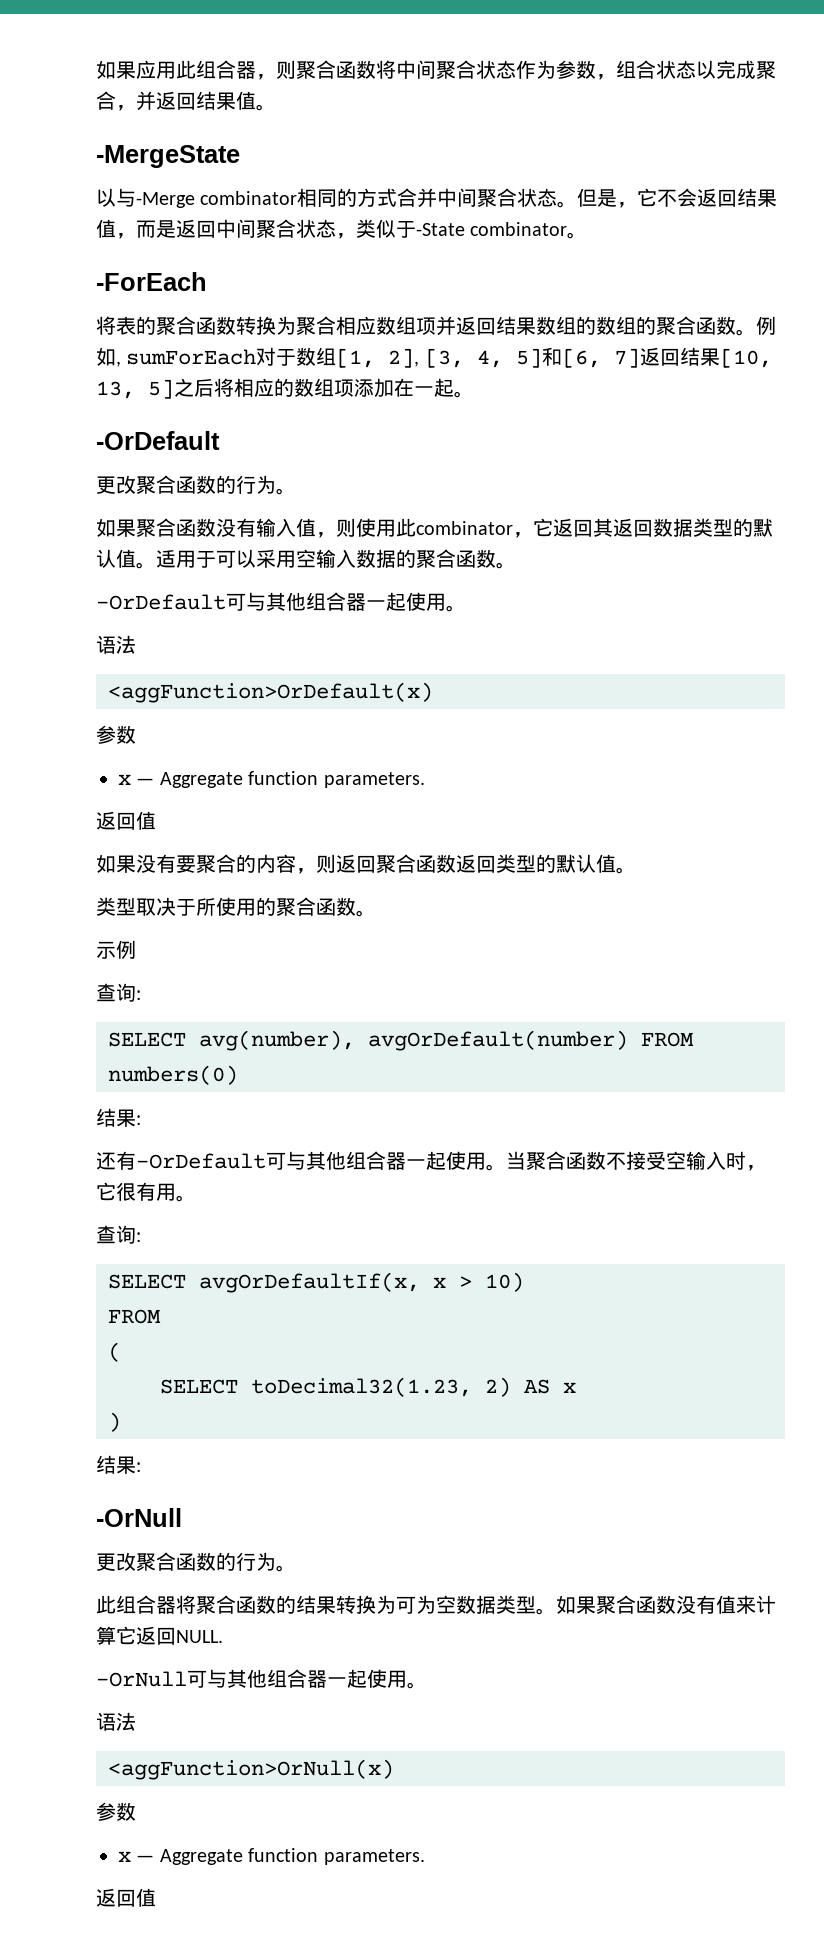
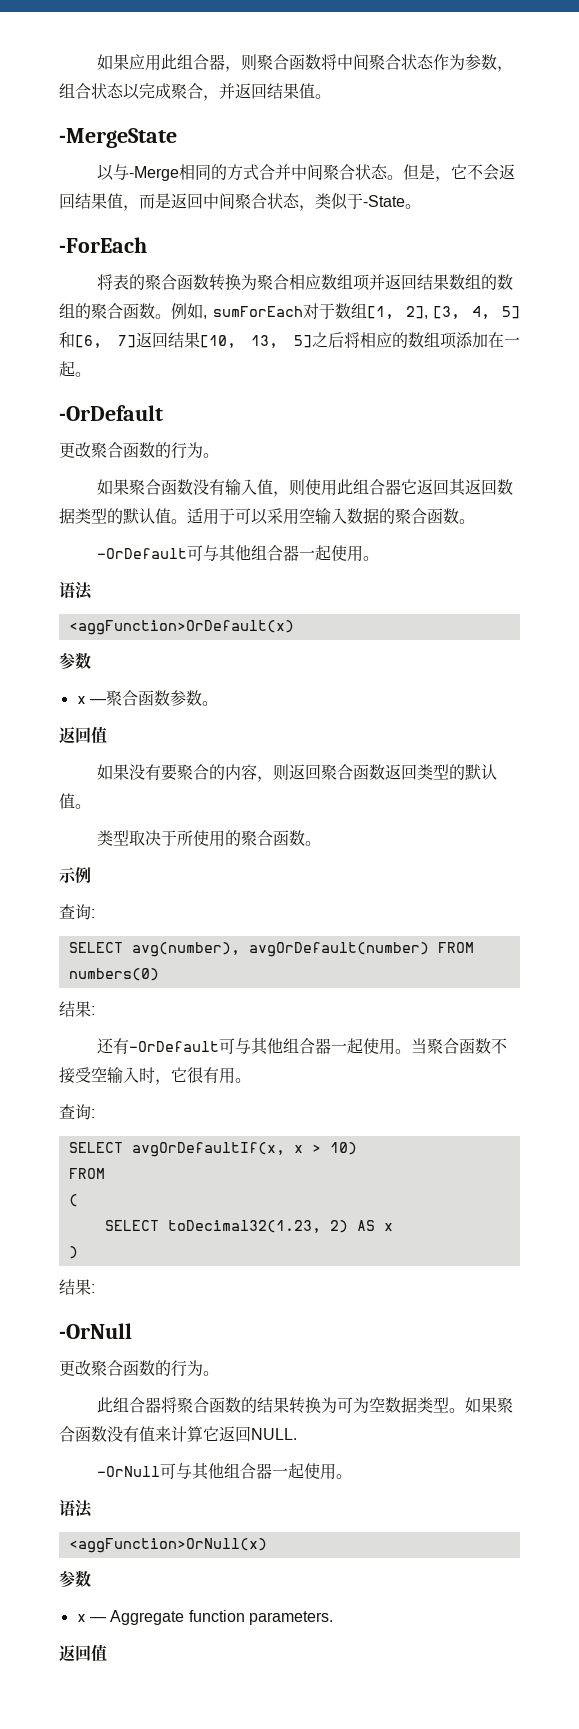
- 以与-Merge combinator相同的方式合并中间聚合状态。
+ 以与-Merge相同的方式合并中间聚合状态。
- 但是，它不会返回结果值，而是返回中间聚合状态，类似于-State combinator。
+ 但是，它不会返回结果值，而是返回中间聚合状态，类似于-State。
- 如果聚合函数没有输入值，则使用此combinator，它返回其返回数据类型的默认值。
+ 如果聚合函数没有输入值，则使用此组合器它返回其返回数据类型的默认值。
  <aggFunction>OrDefault(x)
  参数
- x — Aggregate function parameters.
+ x —聚合函数参数。

